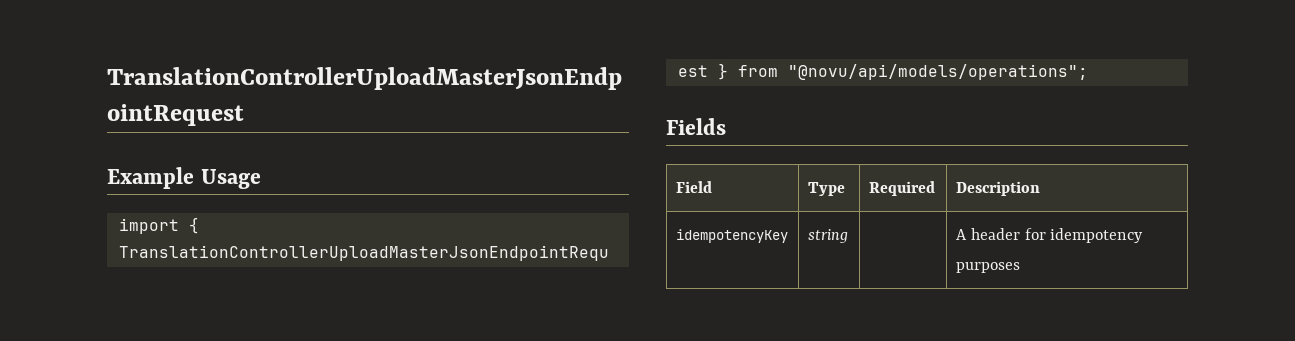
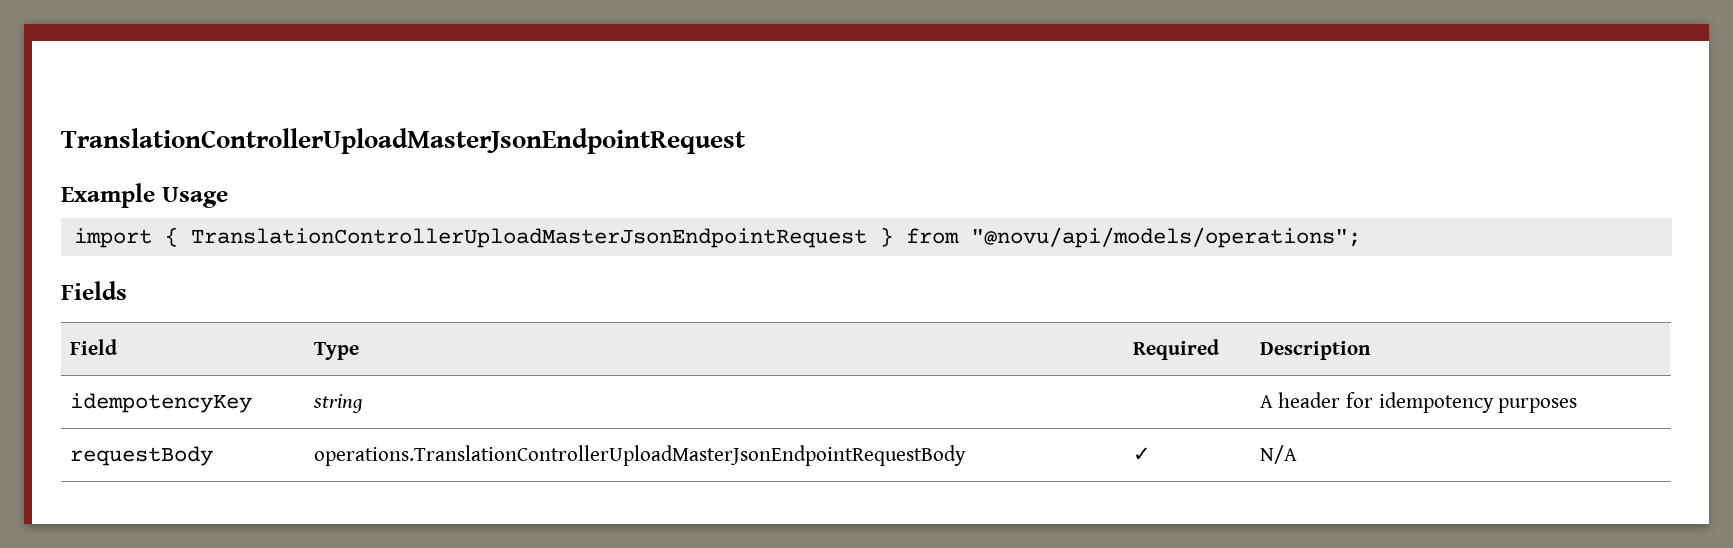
+ requestBody | operations.TranslationControllerUploadMasterJsonEndpointRequestBody | ✓ | N/A

